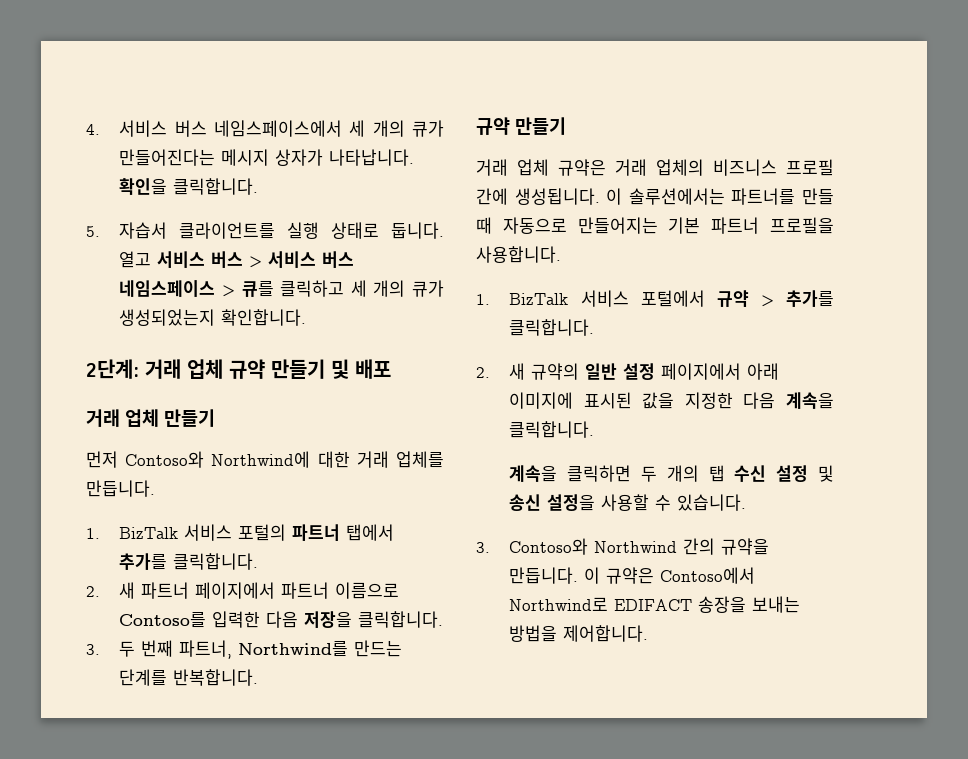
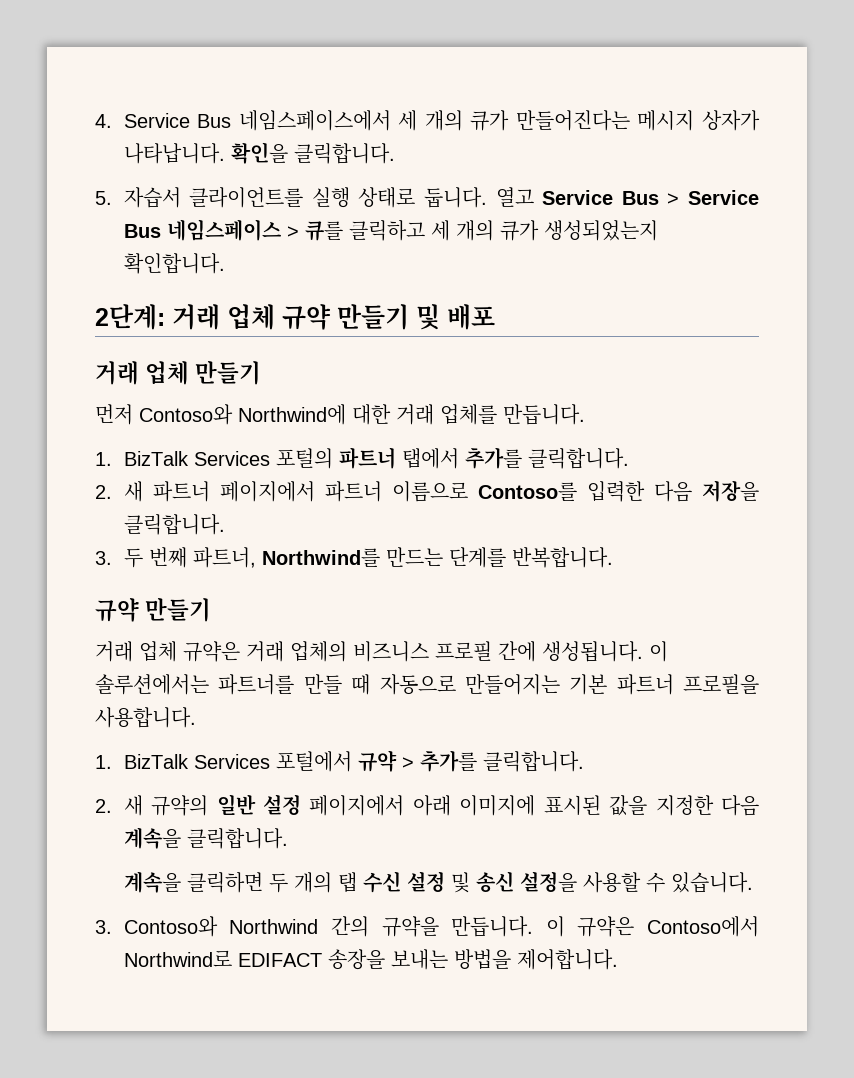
- 4. 서비스 버스 네임스페이스에서 세 개의 큐가 만들어진다는 메시지 상자가 나타납니다.
+ 4. Service Bus 네임스페이스에서 세 개의 큐가 만들어진다는 메시지 상자가 나타납니다.
- 열고 서비스 버스 > 서비스 버스 네임스페이스 > 큐를 클릭하고 세 개의 큐가 생성되었는지 확인합니다.
+ 열고 Service Bus > Service Bus 네임스페이스 > 큐를 클릭하고 세 개의 큐가 생성되었는지 확인합니다.
- 1. BizTalk 서비스 포털의 파트너 탭에서 추가를 클릭합니다.
+ 1. BizTalk Services 포털의 파트너 탭에서 추가를 클릭합니다.
- 1. BizTalk 서비스 포털에서 규약 > 추가를 클릭합니다.
+ 1. BizTalk Services 포털에서 규약 > 추가를 클릭합니다.

